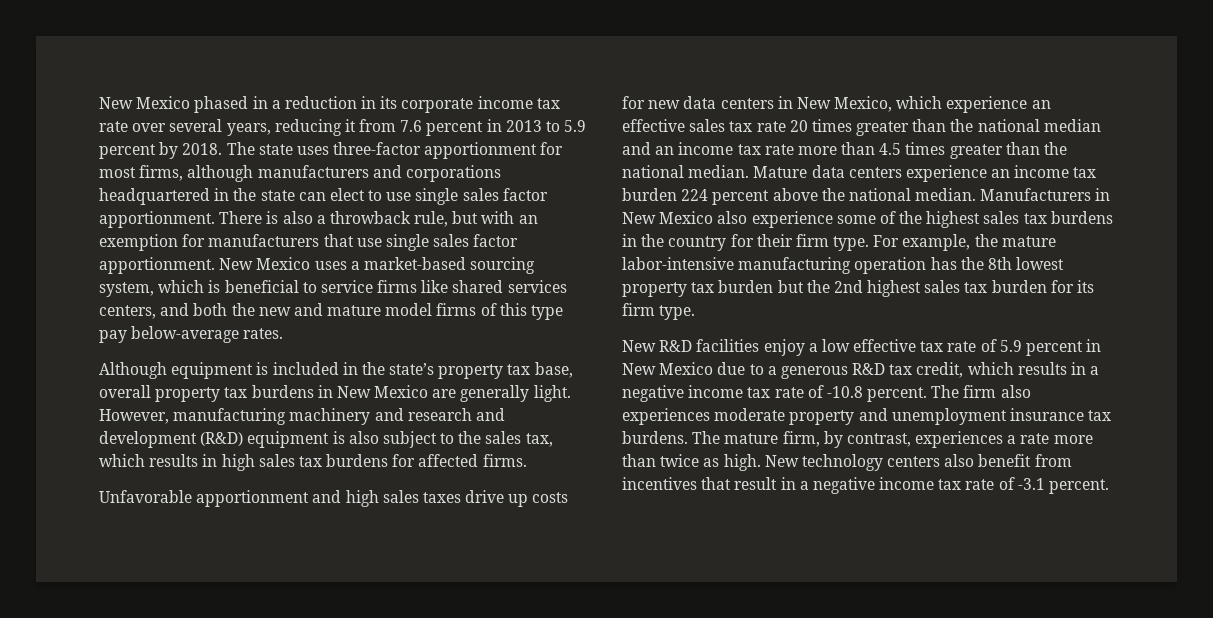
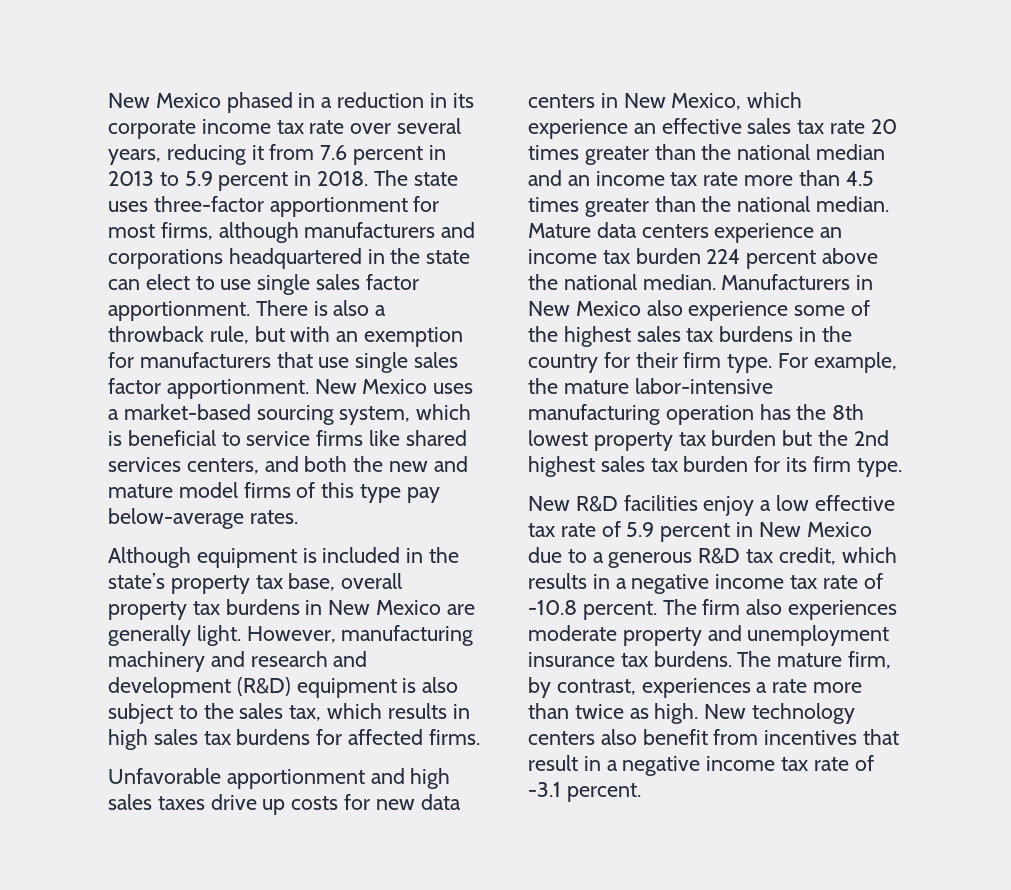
- New Mexico phased in a reduction in its corporate income tax rate over several years, reducing it from 7.6 percent in 2013 to 5.9 percent by 2018.
+ New Mexico phased in a reduction in its corporate income tax rate over several years, reducing it from 7.6 percent in 2013 to 5.9 percent in 2018.

